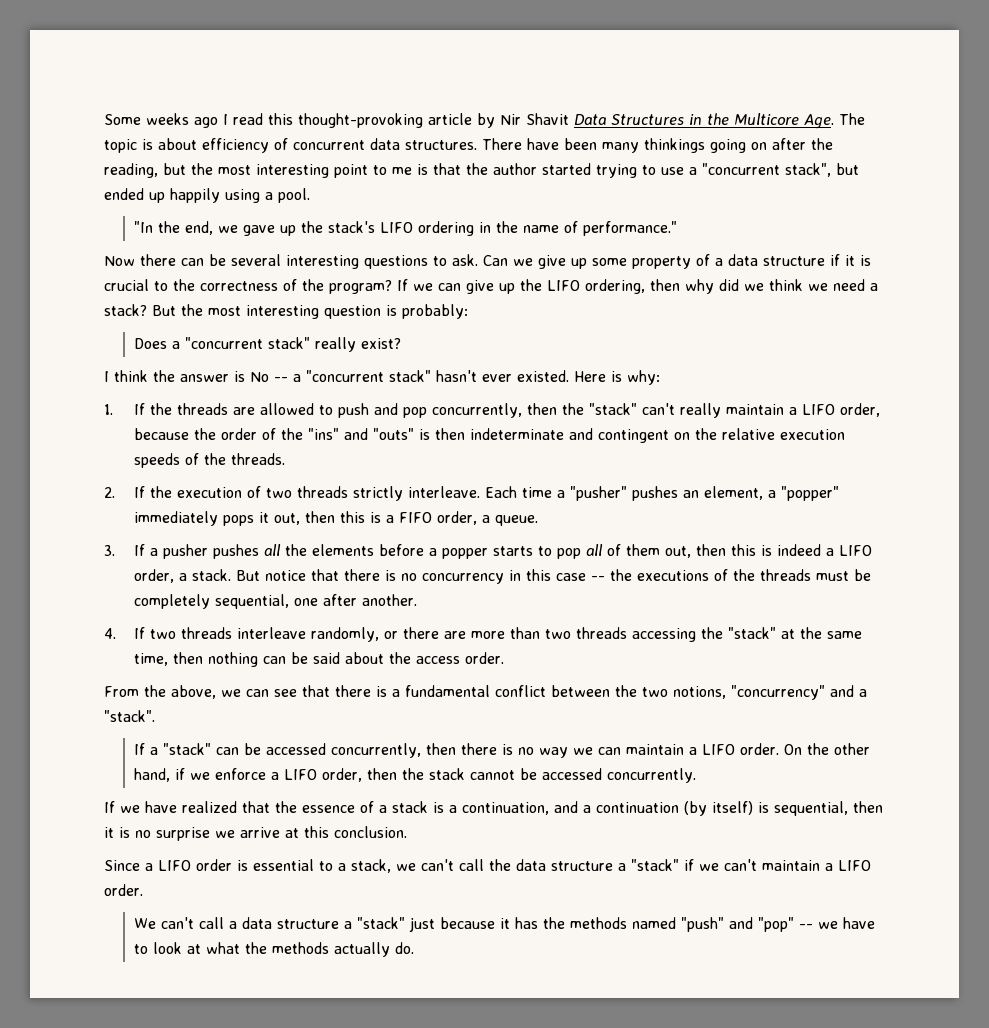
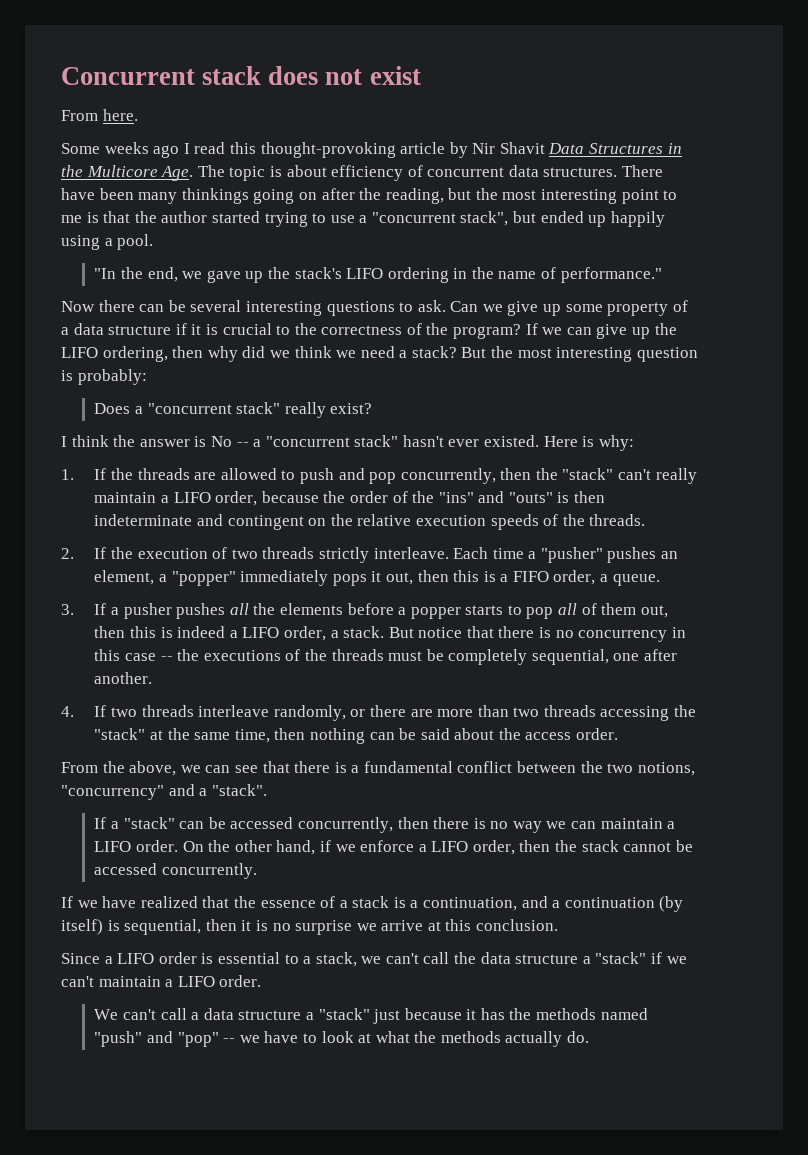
+ Concurrent stack does not exist
+ From here.

